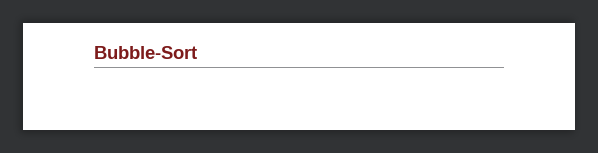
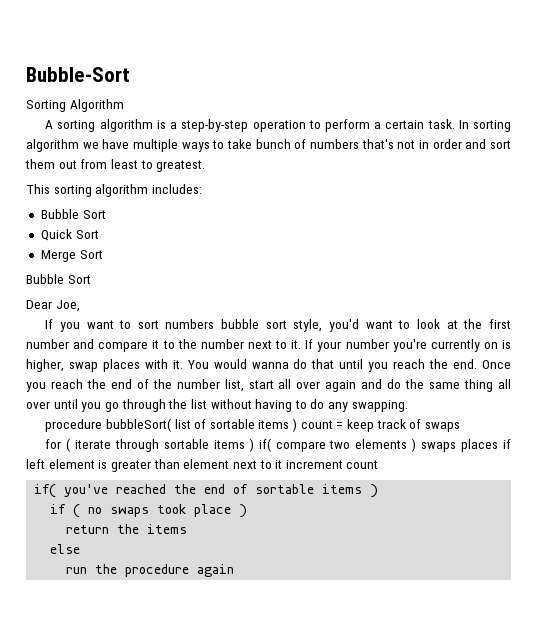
+ Sorting Algorithm
+ A sorting algorithm is a step-by-step operation to perform a certain task. In sorting algorithm we have multiple ways to take bunch of numbers that's not in order and sort them out from least to greatest.
+ This sorting algorithm includes:
+ Bubble Sort
+ Quick Sort
+ Merge Sort
+ Bubble Sort
+ Dear Joe,
+ If you want to sort numbers bubble sort style, you'd want to look at the first number and compare it to the number next to it. If your number you're currently on is higher, swap places with it. You would wanna do that until you reach the end. Once you reach the end of the number list, start all over again and do the same thing all over until you go through the list without having to do any swapping.
+ procedure bubbleSort( list of sortable items ) count = keep track of swaps
+ for ( iterate through sortable items ) if( compare two elements ) swaps places if left element is greater than element next to it increment count
+ if( you've reached the end of sortable items )
+ if ( no swaps took place )
+ return the items
+ else
+ run the procedure again

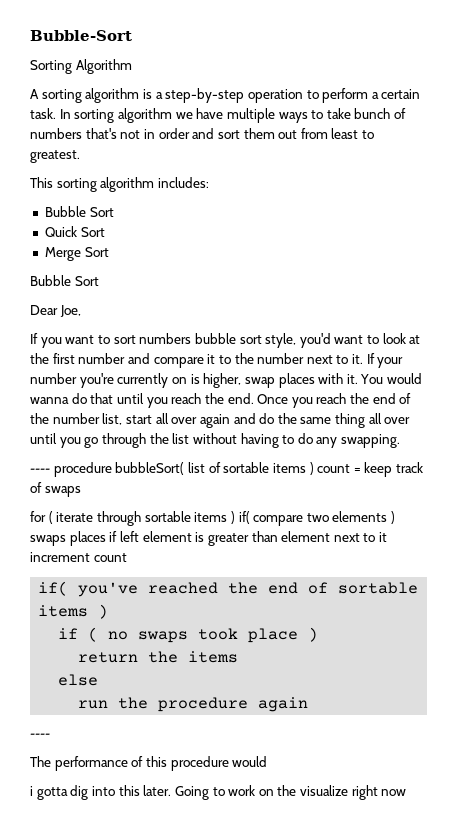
- procedure bubbleSort( list of sortable items ) count = keep track of swaps
+ ---- procedure bubbleSort( list of sortable items ) count = keep track of swaps
  run the procedure again
+ ----
+ The performance of this procedure would
+ i gotta dig into this later. Going to work on the visualize right now

